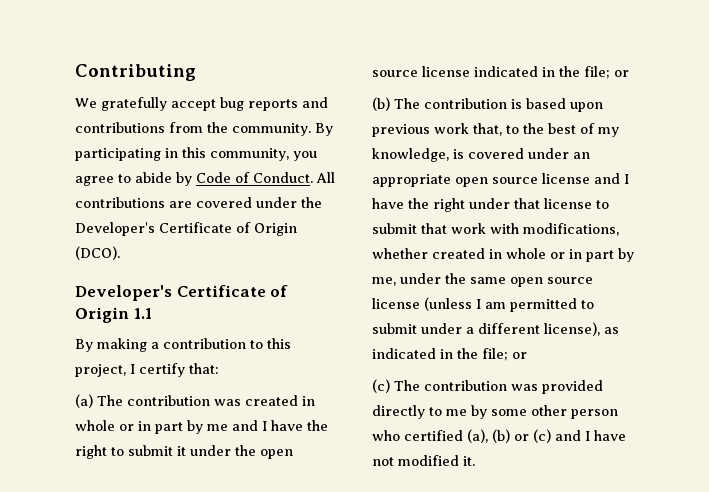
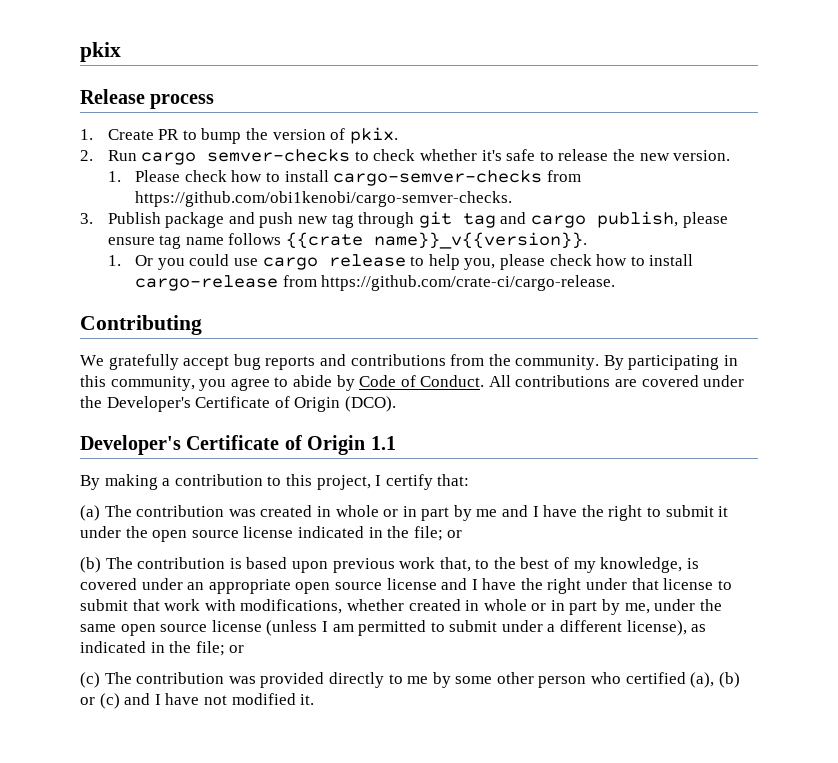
+ pkix
+ Release process
+ 1. Create PR to bump the version of pkix.
+ 2. Run cargo semver-checks to check whether it's safe to release the new version.
+ 1. Please check how to install cargo-semver-checks from https://github.com/obi1kenobi/cargo-semver-checks.
+ 3. Publish package and push new tag through git tag and cargo publish, please ensure tag name follows {{crate name}}_v{{version}}.
+ 1. Or you could use cargo release to help you, please check how to install cargo-release from https://github.com/crate-ci/cargo-release.

